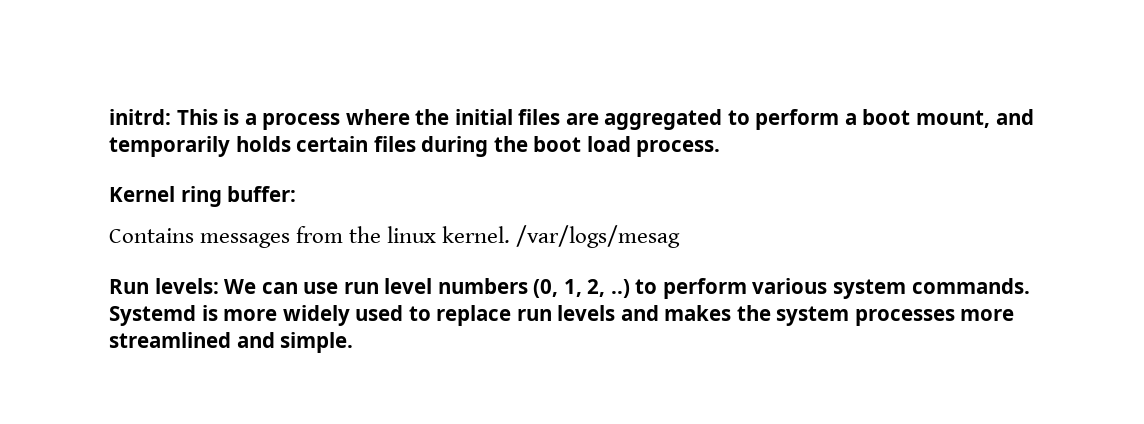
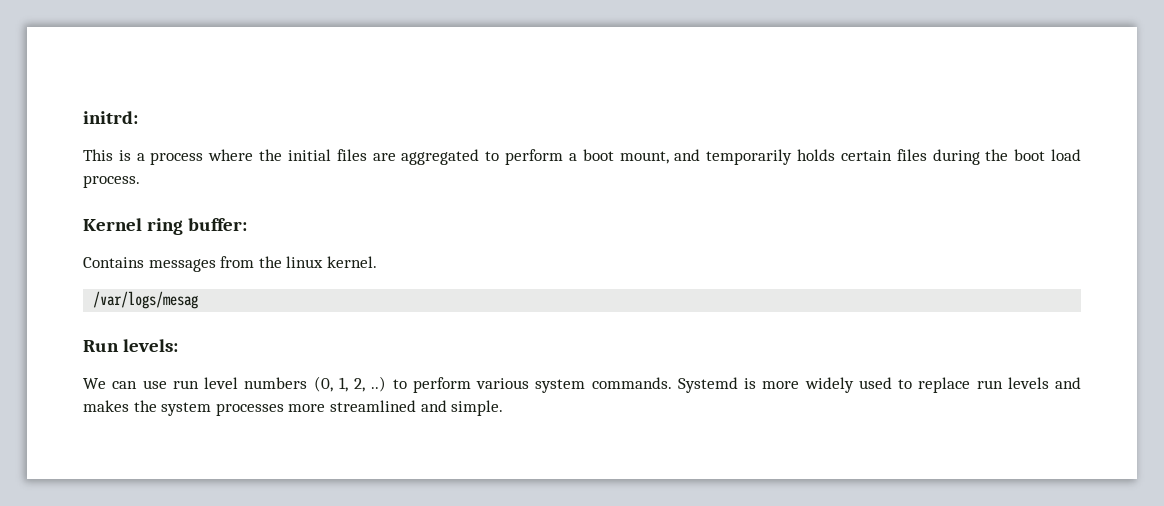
- initrd: This is a process where the initial files are aggregated to perform a boot mount, and temporarily holds certain files during the boot load process.
+ initrd:
+ This is a process where the initial files are aggregated to perform a boot mount, and temporarily holds certain files during the boot load process.
- Contains messages from the linux kernel. /var/logs/mesag
+ Contains messages from the linux kernel.
+ /var/logs/mesag
- Run levels: We can use run level numbers (0, 1, 2, ..) to perform various system commands.
+ Run levels:
+ We can use run level numbers (0, 1, 2, ..) to perform various system commands.

